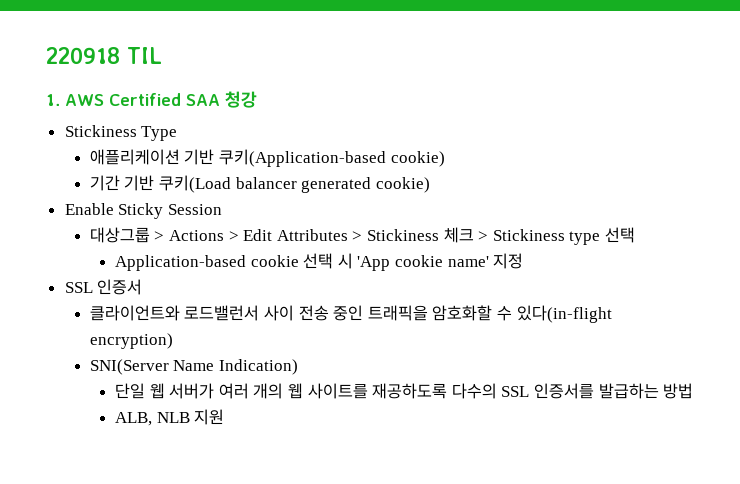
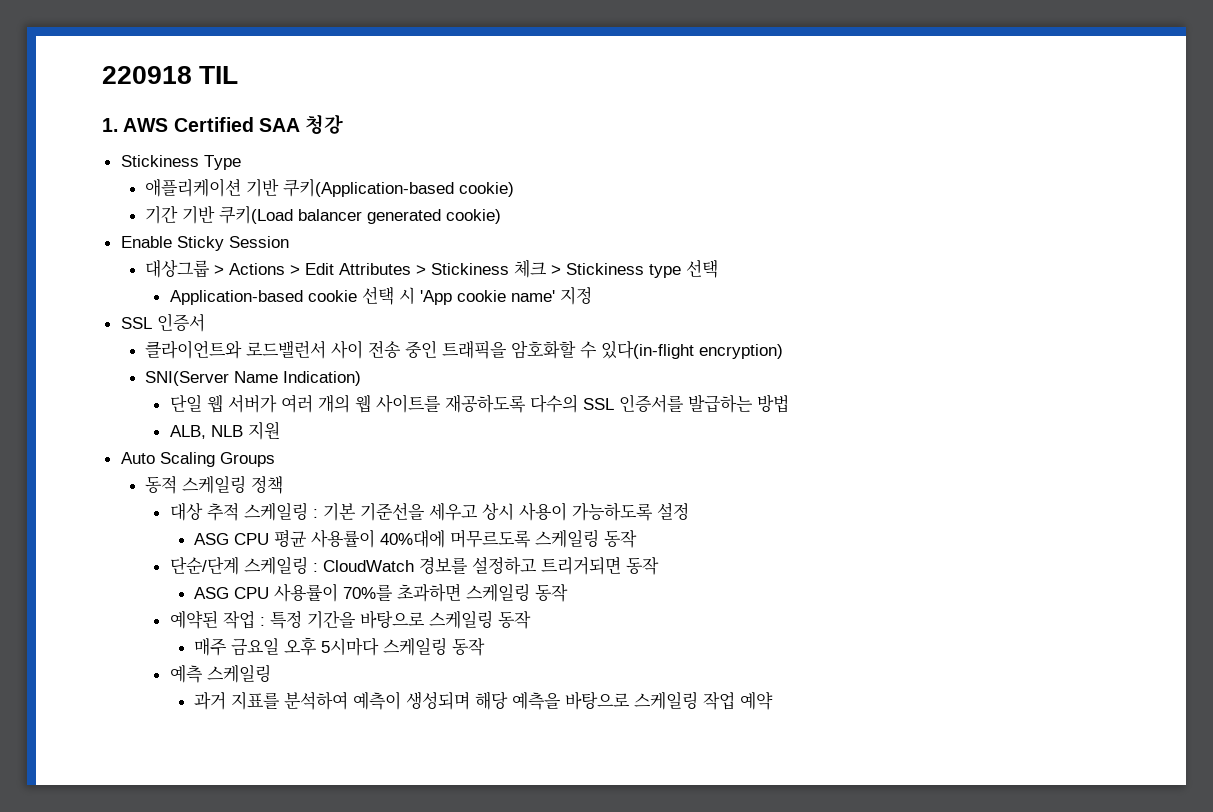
+ Auto Scaling Groups
+ 동적 스케일링 정책
+ 대상 추적 스케일링 : 기본 기준선을 세우고 상시 사용이 가능하도록 설정
+ ASG CPU 평균 사용률이 40%대에 머무르도록 스케일링 동작
+ 단순/단계 스케일링 : CloudWatch 경보를 설정하고 트리거되면 동작
+ ASG CPU 사용률이 70%를 초과하면 스케일링 동작
+ 예약된 작업 : 특정 기간을 바탕으로 스케일링 동작
+ 매주 금요일 오후 5시마다 스케일링 동작
+ 예측 스케일링
+ 과거 지표를 분석하여 예측이 생성되며 해당 예측을 바탕으로 스케일링 작업 예약

